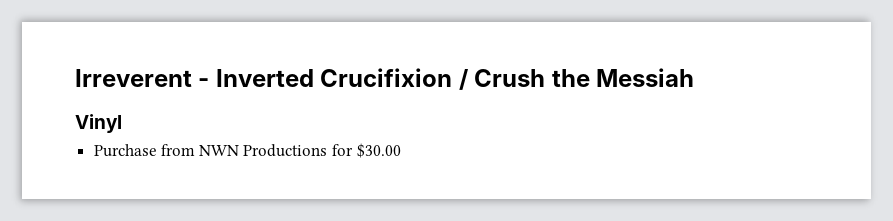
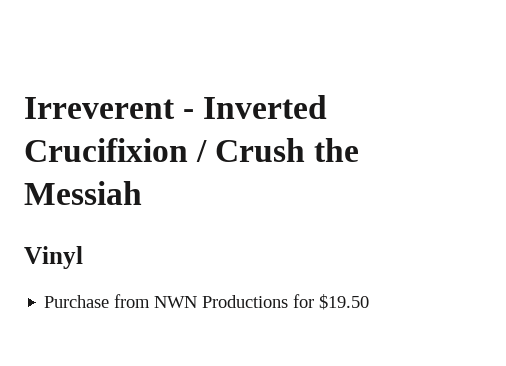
- Purchase from NWN Productions for $30.00
+ Purchase from NWN Productions for $19.50

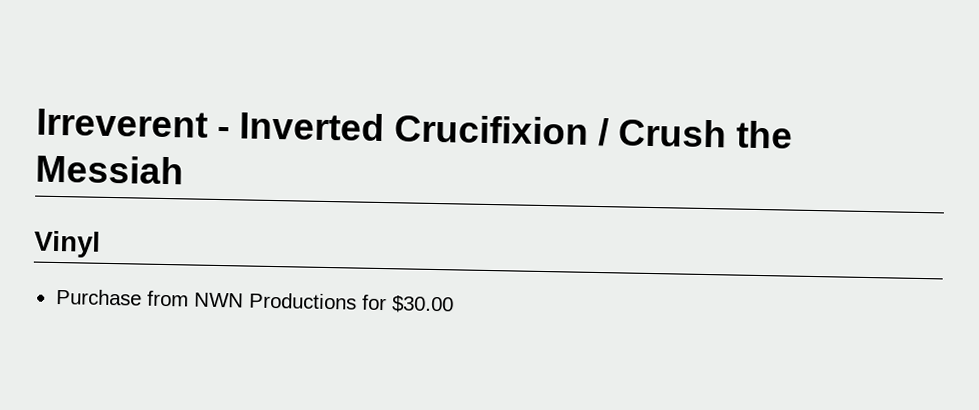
- Purchase from NWN Productions for $19.50
+ Purchase from NWN Productions for $30.00

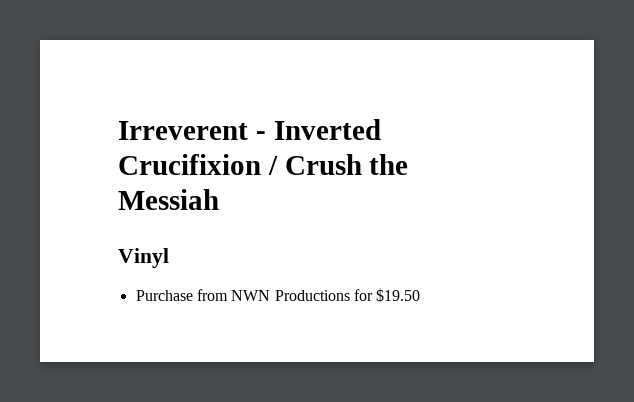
- Purchase from NWN Productions for $30.00
+ Purchase from NWN Productions for $19.50

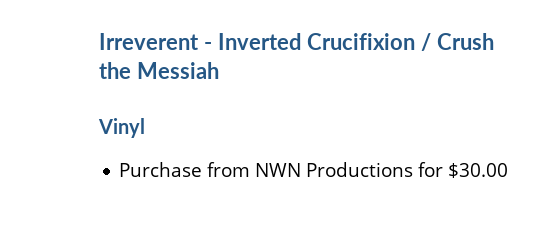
- Purchase from NWN Productions for $19.50
+ Purchase from NWN Productions for $30.00

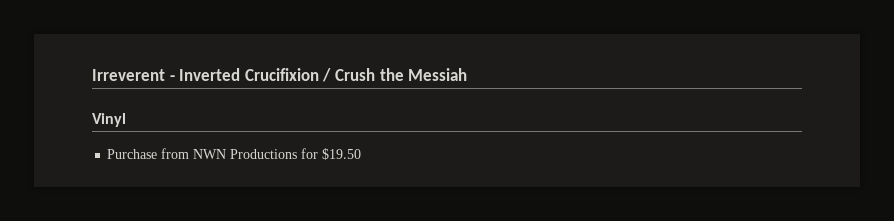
- Purchase from NWN Productions for $30.00
+ Purchase from NWN Productions for $19.50

